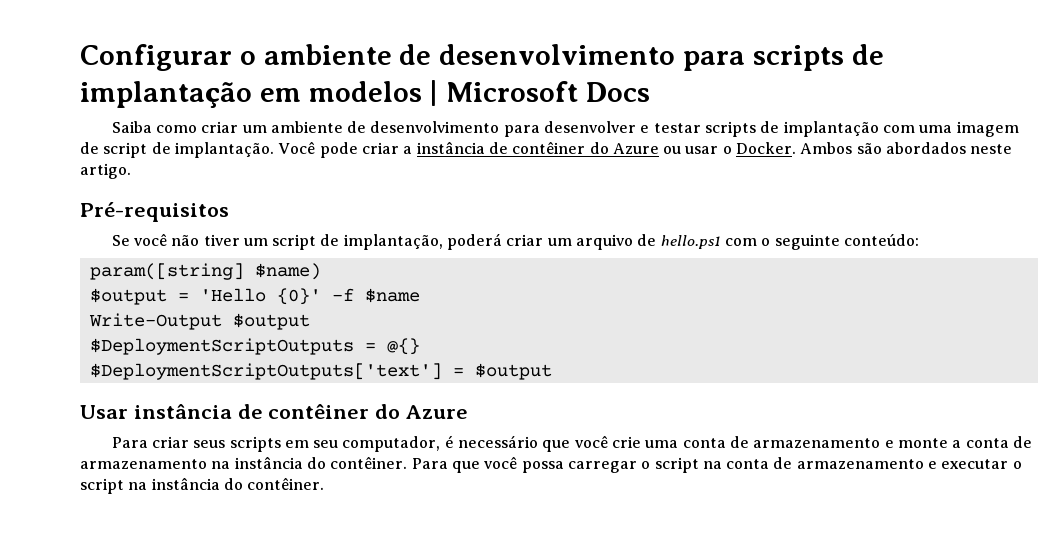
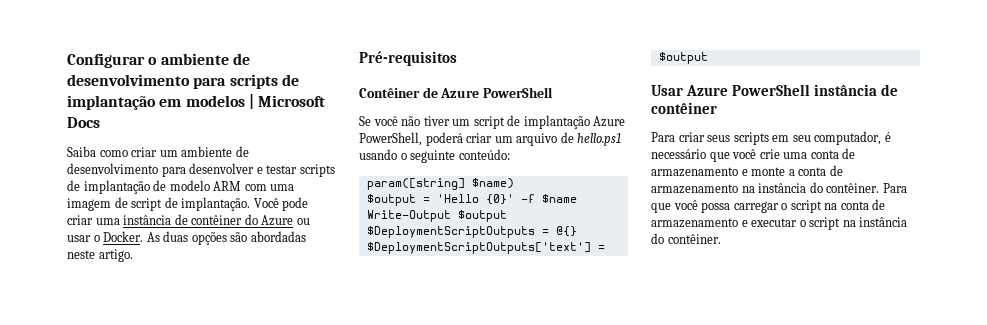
- Saiba como criar um ambiente de desenvolvimento para desenvolver e testar scripts de implantação com uma imagem de script de implantação.
+ Saiba como criar um ambiente de desenvolvimento para desenvolver e testar scripts de implantação de modelo ARM com uma imagem de script de implantação.
- Você pode criar a instância de contêiner do Azure ou usar o Docker.
+ Você pode criar uma instância de contêiner do Azure ou usar o Docker.
- Ambos são abordados neste artigo.
+ As duas opções são abordadas neste artigo.
+ Contêiner de Azure PowerShell
- Se você não tiver um script de implantação, poderá criar um arquivo de hello.ps1 com o seguinte conteúdo:
+ Se você não tiver um script de implantação Azure PowerShell, poderá criar um arquivo de hello.ps1 usando o seguinte conteúdo:
- Usar instância de contêiner do Azure
+ Usar Azure PowerShell instância de contêiner

